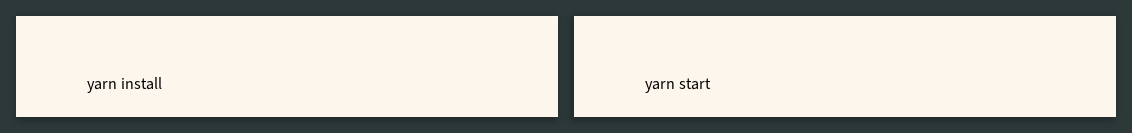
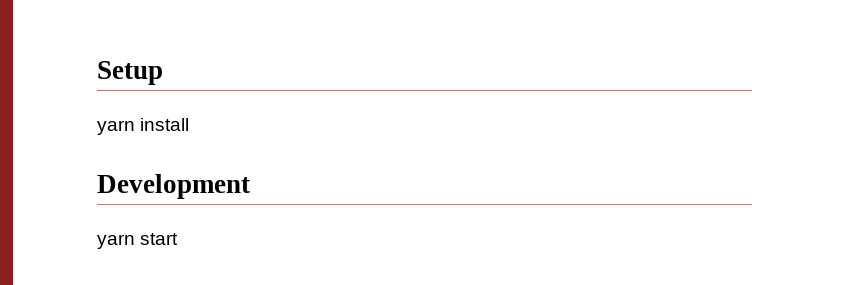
+ Setup
+ Development

